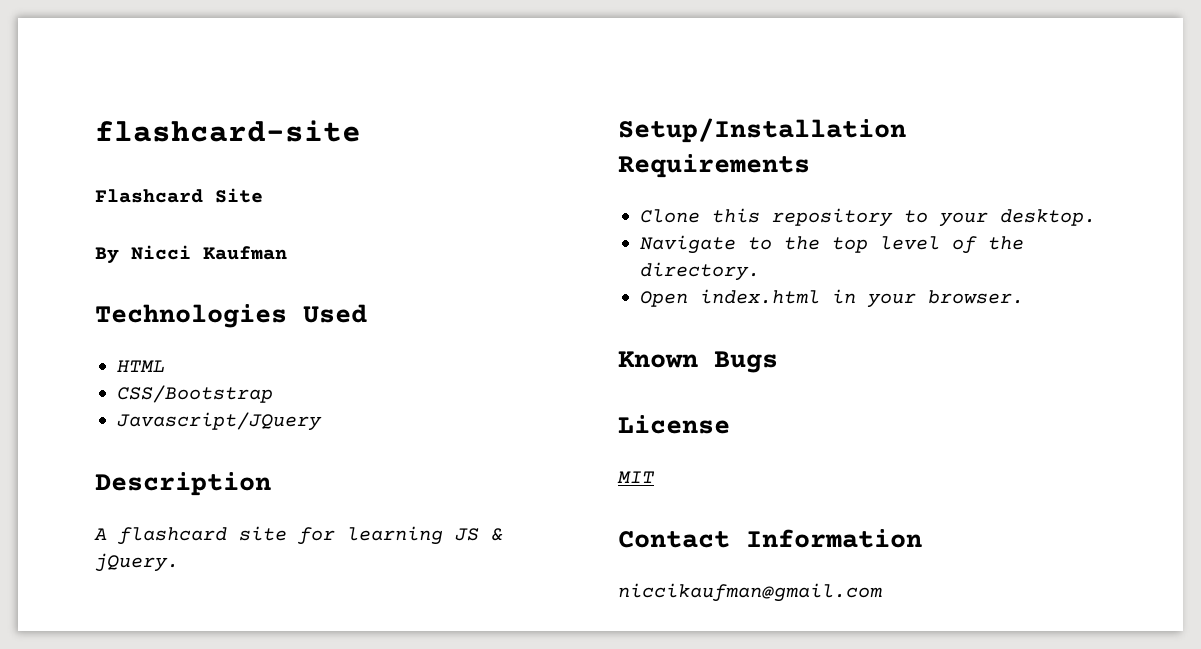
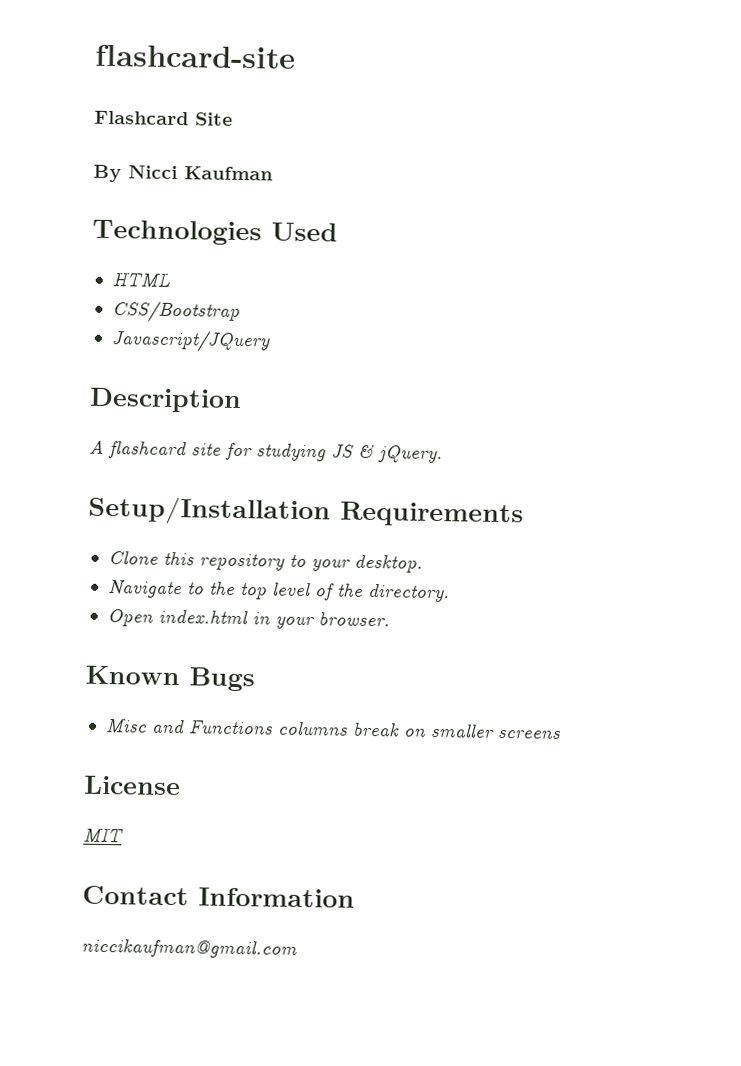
- A flashcard site for learning JS & jQuery.
+ A flashcard site for studying JS & jQuery.
+ Misc and Functions columns break on smaller screens

